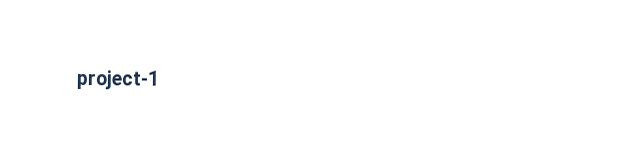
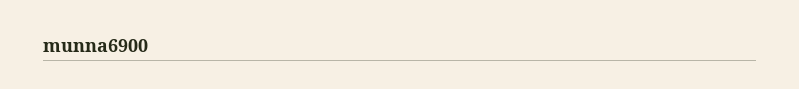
- project-1
+ munna6900

